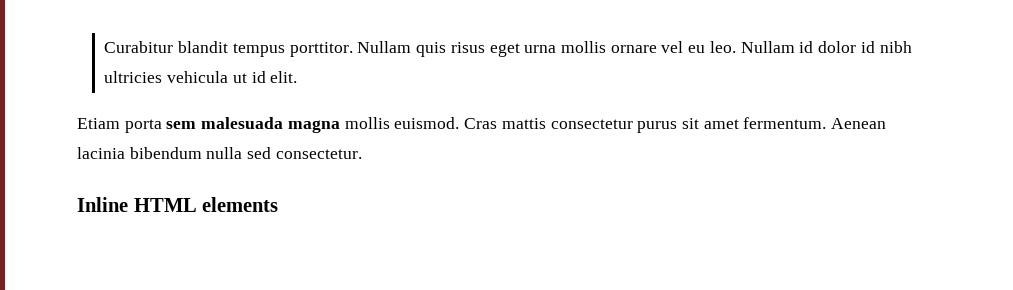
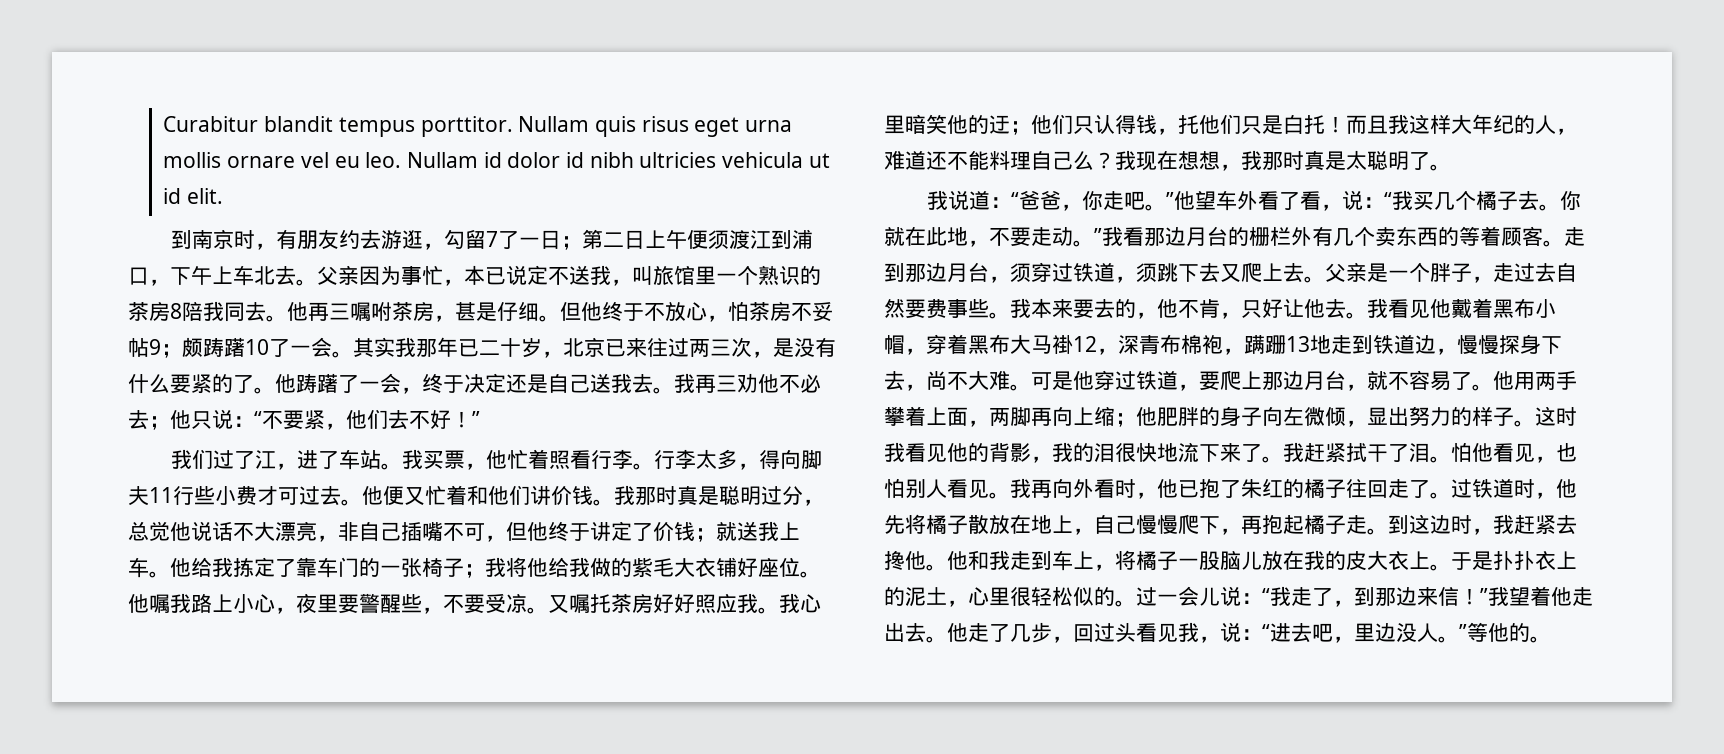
- Etiam porta sem malesuada magna mollis euismod. Cras mattis consectetur purus sit amet fermentum. Aenean lacinia bibendum nulla sed consectetur.
- Inline HTML elements
+ 到南京时，有朋友约去游逛，勾留7了一日；第二日上午便须渡江到浦口，下午上车北去。父亲因为事忙，本已说定不送我，叫旅馆里一个熟识的茶房8陪我同去。他再三嘱咐茶房，甚是仔细。但他终于不放心，怕茶房不妥帖9；颇踌躇10了一会。其实我那年已二十岁，北京已来往过两三次，是没有什么要紧的了。他踌躇了一会，终于决定还是自己送我去。我再三劝他不必去；他只说：“不要紧，他们去不好！”
+ 我们过了江，进了车站。我买票，他忙着照看行李。行李太多，得向脚夫11行些小费才可过去。他便又忙着和他们讲价钱。我那时真是聪明过分，总觉他说话不大漂亮，非自己插嘴不可，但他终于讲定了价钱；就送我上车。他给我拣定了靠车门的一张椅子；我将他给我做的紫毛大衣铺好座位。他嘱我路上小心，夜里要警醒些，不要受凉。又嘱托茶房好好照应我。我心里暗笑他的迂；他们只认得钱，托他们只是白托！而且我这样大年纪的人，难道还不能料理自己么？我现在想想，我那时真是太聪明了。
+ 我说道：“爸爸，你走吧。”他望车外看了看，说：“我买几个橘子去。你就在此地，不要走动。”我看那边月台的栅栏外有几个卖东西的等着顾客。走到那边月台，须穿过铁道，须跳下去又爬上去。父亲是一个胖子，走过去自然要费事些。我本来要去的，他不肯，只好让他去。我看见他戴着黑布小帽，穿着黑布大马褂12，深青布棉袍，蹒跚13地走到铁道边，慢慢探身下去，尚不大难。可是他穿过铁道，要爬上那边月台，就不容易了。他用两手攀着上面，两脚再向上缩；他肥胖的身子向左微倾，显出努力的样子。这时我看见他的背影，我的泪很快地流下来了。我赶紧拭干了泪。怕他看见，也怕别人看见。我再向外看时，他已抱了朱红的橘子往回走了。过铁道时，他先将橘子散放在地上，自己慢慢爬下，再抱起橘子走。到这边时，我赶紧去搀他。他和我走到车上，将橘子一股脑儿放在我的皮大衣上。于是扑扑衣上的泥土，心里很轻松似的。过一会儿说：“我走了，到那边来信！”我望着他走出去。他走了几步，回过头看见我，说：“进去吧，里边没人。”等他的。

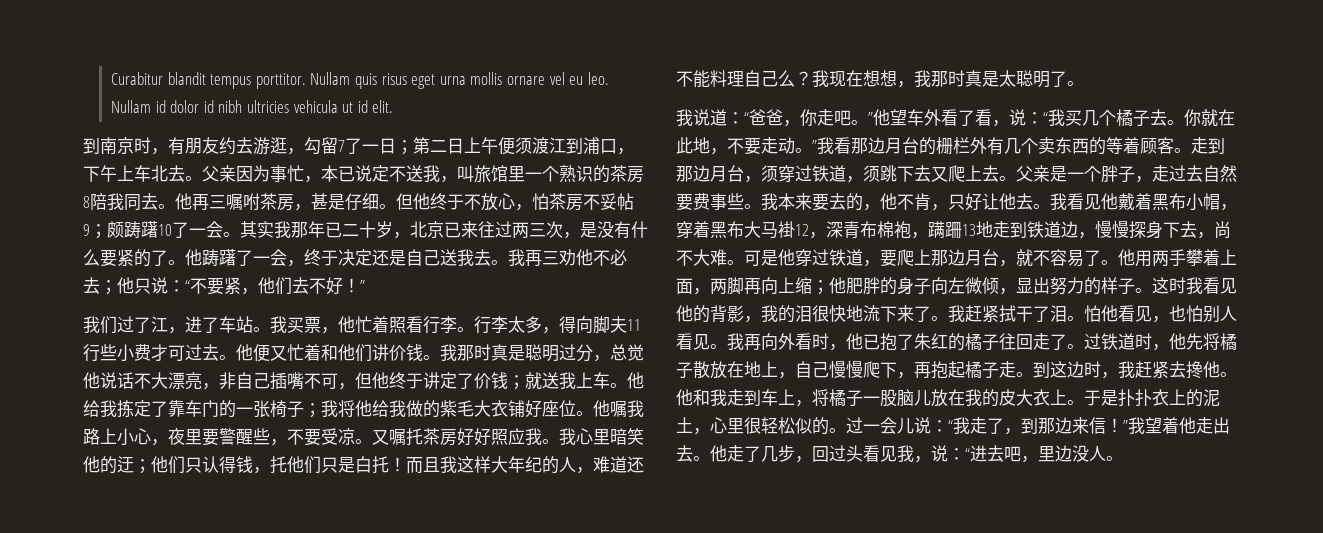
- 他走了几步，回过头看见我，说：“进去吧，里边没人。”等他的。
+ 他走了几步，回过头看见我，说：“进去吧，里边没人。

